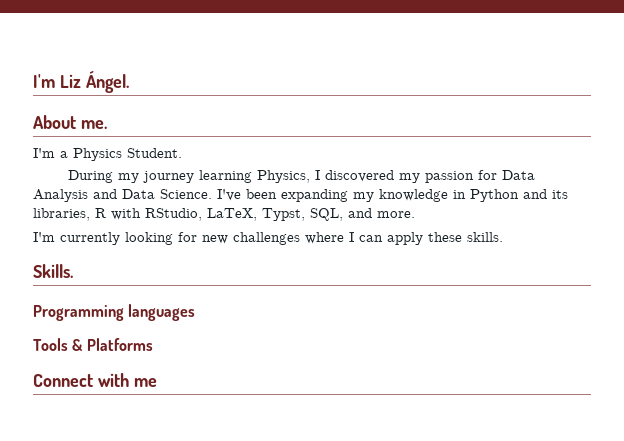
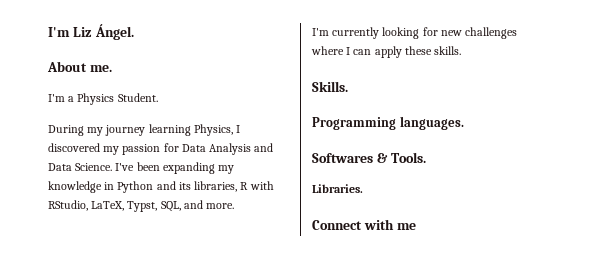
- Programming languages
- Tools & Platforms
+ Programming languages.
+ Softwares & Tools.
+ Libraries.

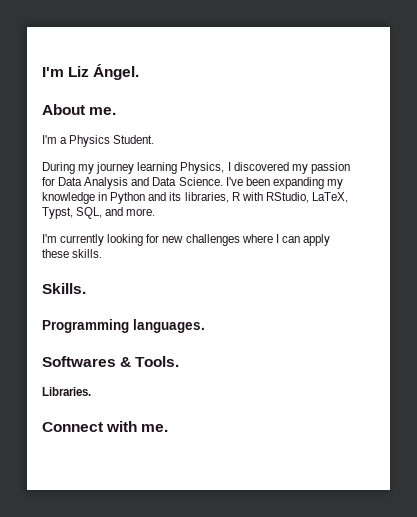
- Connect with me
+ Connect with me.

